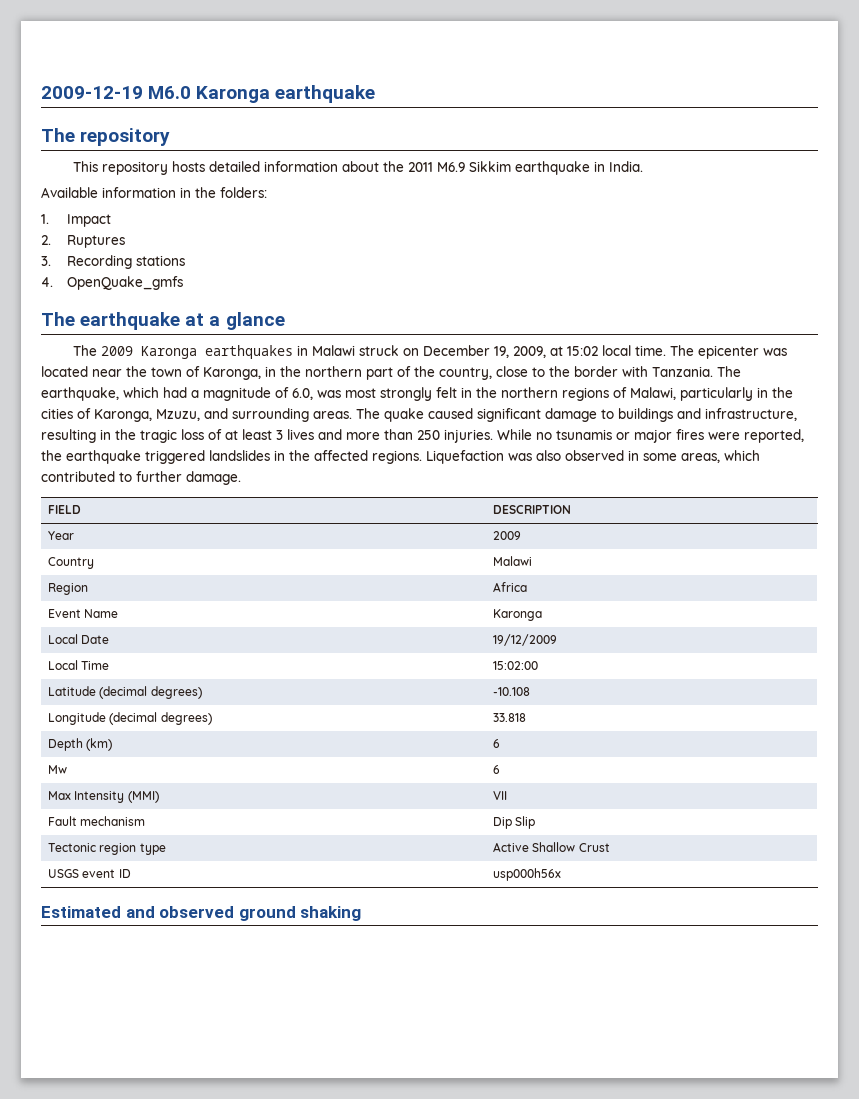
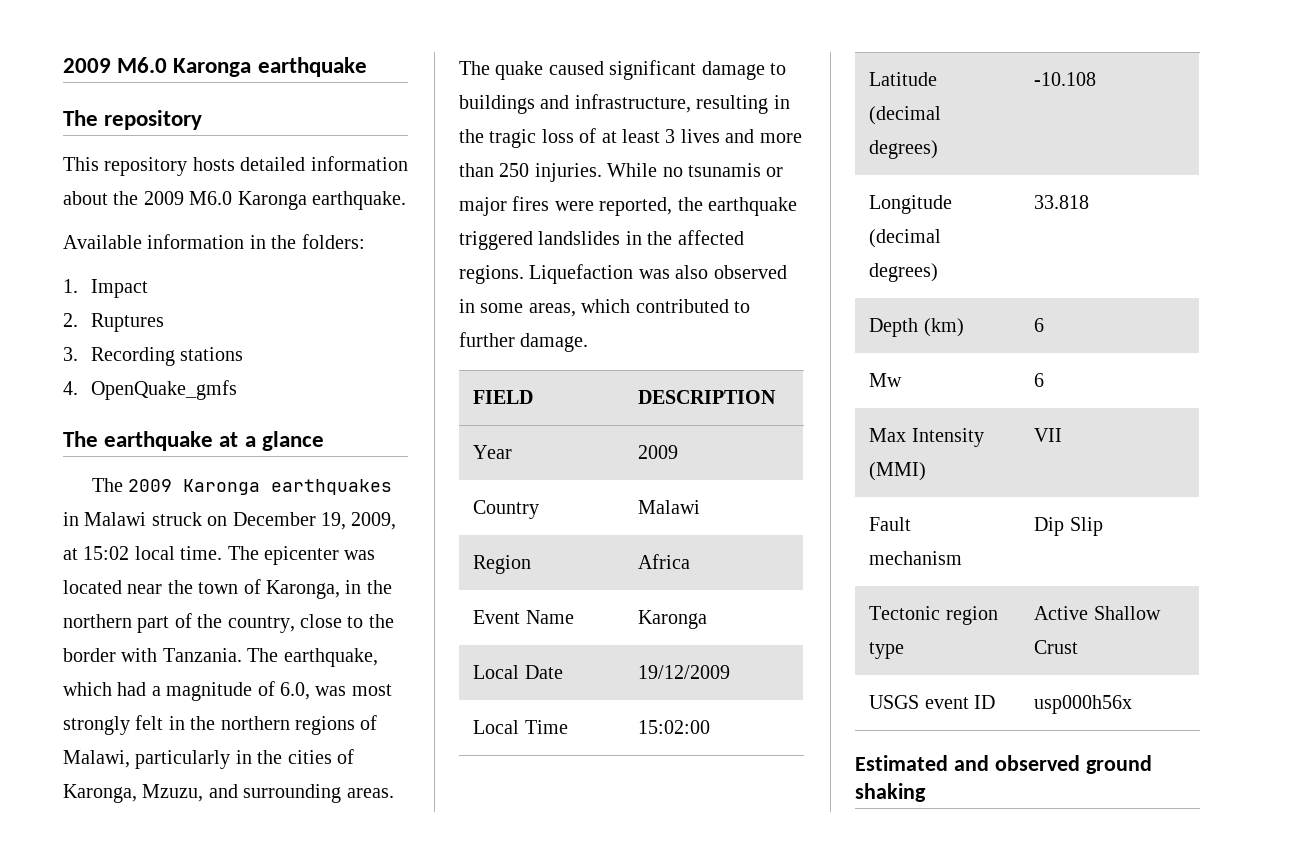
- 2009-12-19 M6.0 Karonga earthquake
+ 2009 M6.0 Karonga earthquake
- This repository hosts detailed information about the 2011 M6.9 Sikkim earthquake in India.
+ This repository hosts detailed information about the 2009 M6.0 Karonga earthquake.

